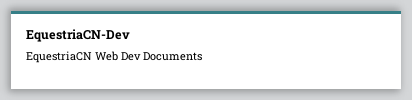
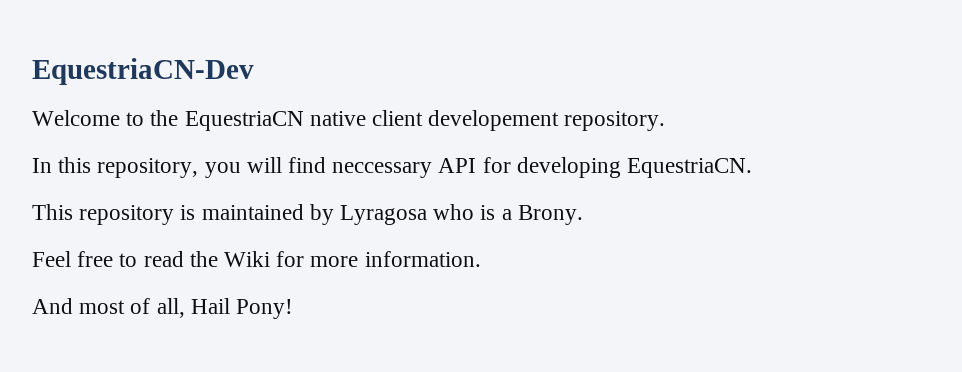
- EquestriaCN Web Dev Documents
+ Welcome to the EquestriaCN native client developement repository.
+ In this repository, you will find neccessary API for developing EquestriaCN.
+ This repository is maintained by Lyragosa who is a Brony.
+ Feel free to read the Wiki for more information.
+ And most of all, Hail Pony!

